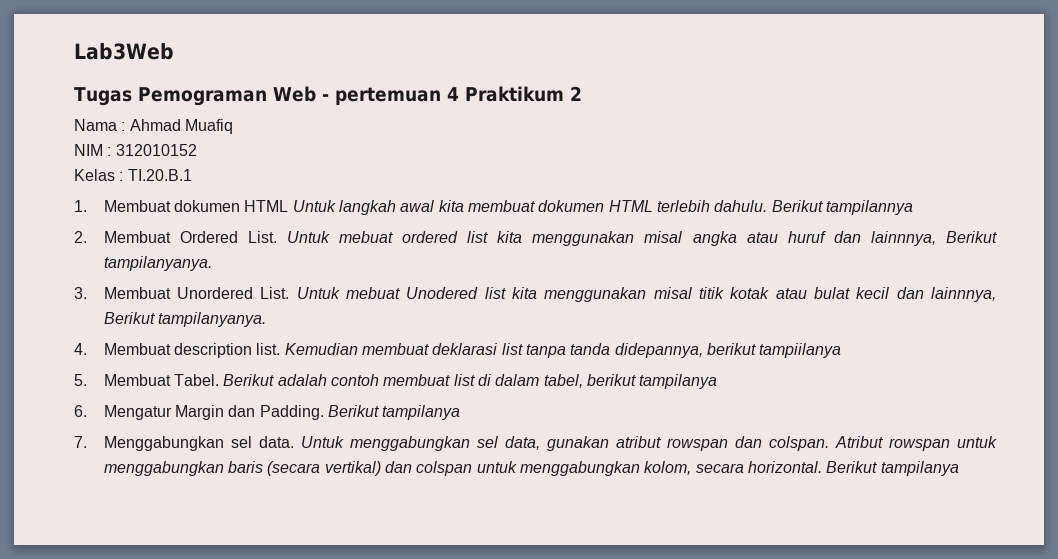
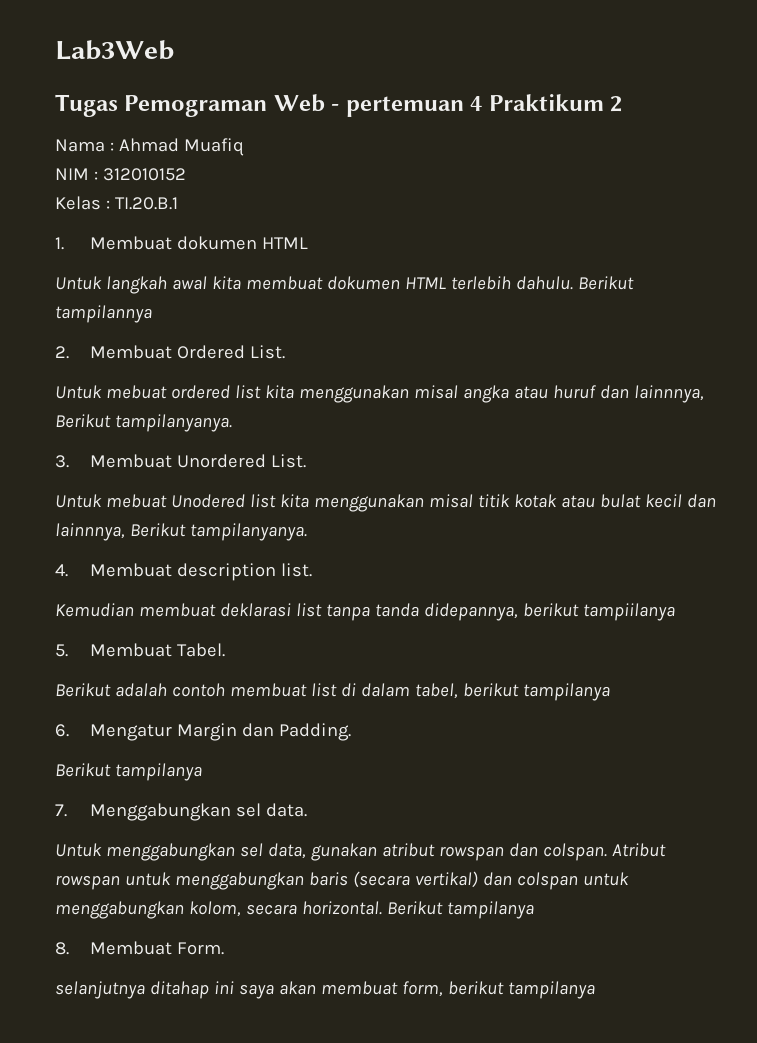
- 1. Membuat dokumen HTML Untuk langkah awal kita membuat dokumen HTML terlebih dahulu.
+ 1. Membuat dokumen HTML
+ Untuk langkah awal kita membuat dokumen HTML terlebih dahulu.
- 2. Membuat Ordered List. Untuk mebuat ordered list kita menggunakan misal angka atau huruf dan lainnnya, Berikut tampilanyanya.
+ 2. Membuat Ordered List.
+ Untuk mebuat ordered list kita menggunakan misal angka atau huruf dan lainnnya, Berikut tampilanyanya.
- 3. Membuat Unordered List. Untuk mebuat Unodered list kita menggunakan misal titik kotak atau bulat kecil dan lainnnya, Berikut tampilanyanya.
+ 3. Membuat Unordered List.
+ Untuk mebuat Unodered list kita menggunakan misal titik kotak atau bulat kecil dan lainnnya, Berikut tampilanyanya.
- 4. Membuat description list. Kemudian membuat deklarasi list tanpa tanda didepannya, berikut tampiilanya
+ 4. Membuat description list.
+ Kemudian membuat deklarasi list tanpa tanda didepannya, berikut tampiilanya
- 5. Membuat Tabel. Berikut adalah contoh membuat list di dalam tabel, berikut tampilanya
+ 5. Membuat Tabel.
+ Berikut adalah contoh membuat list di dalam tabel, berikut tampilanya
- 6. Mengatur Margin dan Padding. Berikut tampilanya
+ 6. Mengatur Margin dan Padding.
+ Berikut tampilanya
- 7. Menggabungkan sel data. Untuk menggabungkan sel data, gunakan atribut rowspan dan colspan.
+ 7. Menggabungkan sel data.
+ Untuk menggabungkan sel data, gunakan atribut rowspan dan colspan.
+ 8. Membuat Form.
+ selanjutnya ditahap ini saya akan membuat form, berikut tampilanya

